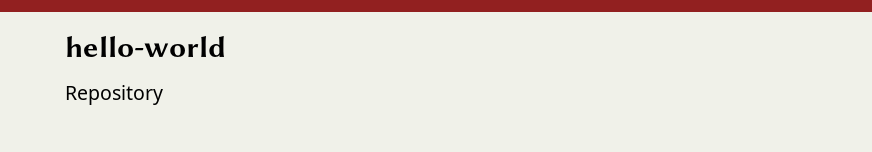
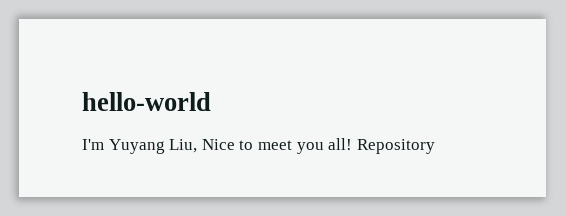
+ I'm Yuyang Liu, Nice to meet you all!

